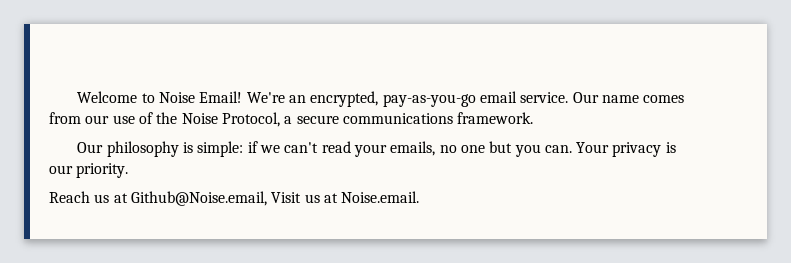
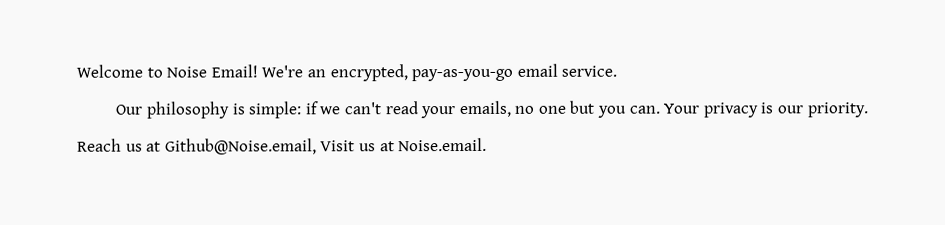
- Our name comes from our use of the Noise Protocol, a secure communications framework.

